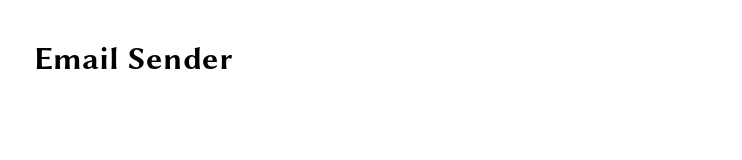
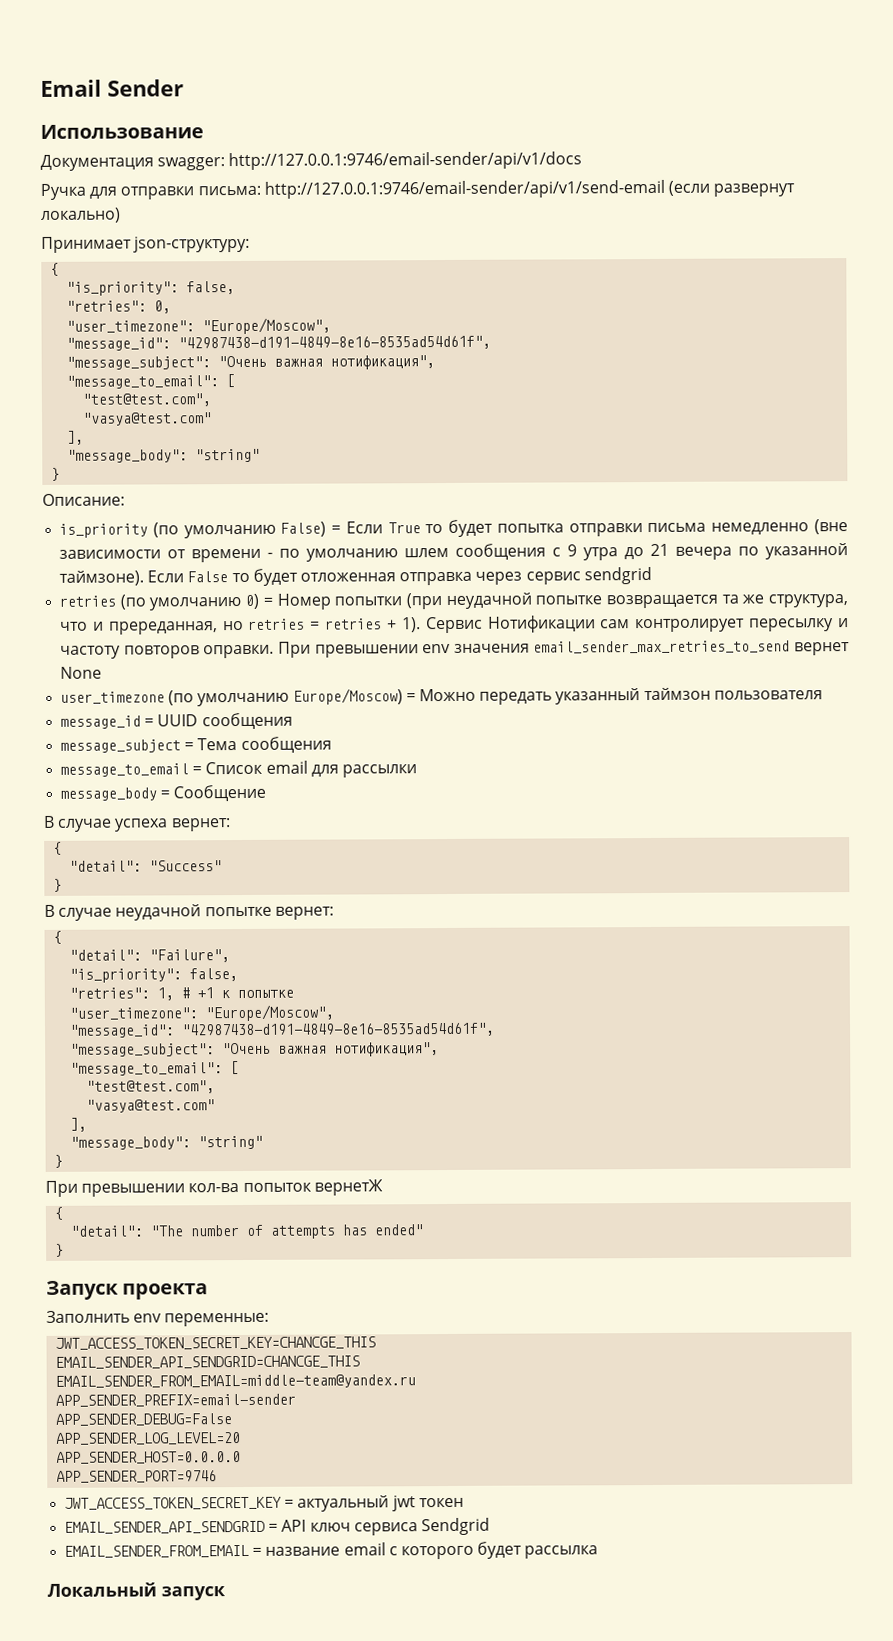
+ Использование
+ Документация swagger: http://127.0.0.1:9746/email-sender/api/v1/docs
+ Ручка для отправки письма: http://127.0.0.1:9746/email-sender/api/v1/send-email (если развернут локально)
+ Принимает json-структуру:
+ {
+ "is_priority": false,
+ "retries": 0,
+ "user_timezone": "Europe/Moscow",
+ "message_id": "42987438-d191-4849-8e16-8535ad54d61f",
+ "message_subject": "Очень важная нотификация",
+ "message_to_email": [
+ "test@test.com",
+ "vasya@test.com"
+ ],
+ "message_body": "string"
+ }
+ Описание:
+ is_priority (по умолчанию False) = Если True то будет попытка отправки письма немедленно (вне зависимости от времени - по умолчанию шлем сообщения с 9 утра до 21 вечера по указанной таймзоне). Если False то будет отложенная отправка через сервис sendgrid
+ retries (по умолчанию 0) = Номер попытки (при неудачной попытке возвращается та же структура, что и пререданная, но retries = retries + 1). Сервис Нотификации сам контролирует пересылку и частоту повторов оправки. При превышении env значения email_sender_max_retries_to_send вернет None
+ user_timezone (по умолчанию Europe/Moscow) = Можно передать указанный таймзон пользователя
+ message_id = UUID сообщения
+ message_subject = Тема сообщения
+ message_to_email = Список email для рассылки
+ message_body = Сообщение
+ В случае успеха вернет:
+ {
+ "detail": "Success"
+ }
+ В случае неудачной попытке вернет:
+ {
+ "detail": "Failure",
+ "is_priority": false,
+ "retries": 1, # +1 к попытке
+ "user_timezone": "Europe/Moscow",
+ "message_id": "42987438-d191-4849-8e16-8535ad54d61f",
+ "message_subject": "Очень важная нотификация",
+ "message_to_email": [
+ "test@test.com",
+ "vasya@test.com"
+ ],
+ "message_body": "string"
+ }
+ При превышении кол-ва попыток вернетЖ
+ {
+ "detail": "The number of attempts has ended"
+ }
+ Запуск проекта
+ Заполнить env переменные:
+ JWT_ACCESS_TOKEN_SECRET_KEY=CHANCGE_THIS
+ EMAIL_SENDER_API_SENDGRID=CHANCGE_THIS
+ EMAIL_SENDER_FROM_EMAIL=middle-team@yandex.ru
+ APP_SENDER_PREFIX=email-sender
+ APP_SENDER_DEBUG=False
+ APP_SENDER_LOG_LEVEL=20
+ APP_SENDER_HOST=0.0.0.0
+ APP_SENDER_PORT=9746
+ JWT_ACCESS_TOKEN_SECRET_KEY = актуальный jwt токен
+ EMAIL_SENDER_API_SENDGRID = API ключ сервиса Sendgrid
+ EMAIL_SENDER_FROM_EMAIL = название email с которого будет рассылка
+ Локальный запуск

